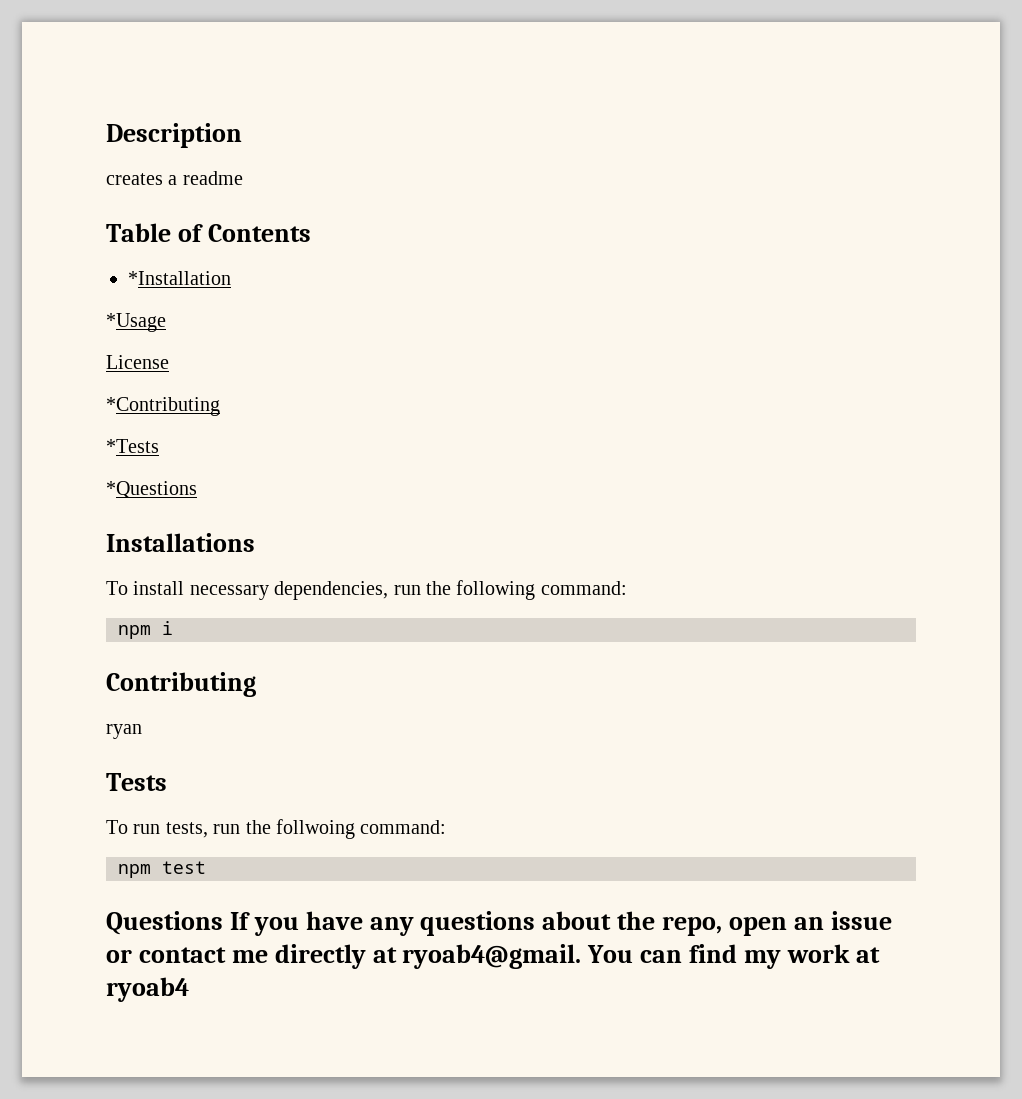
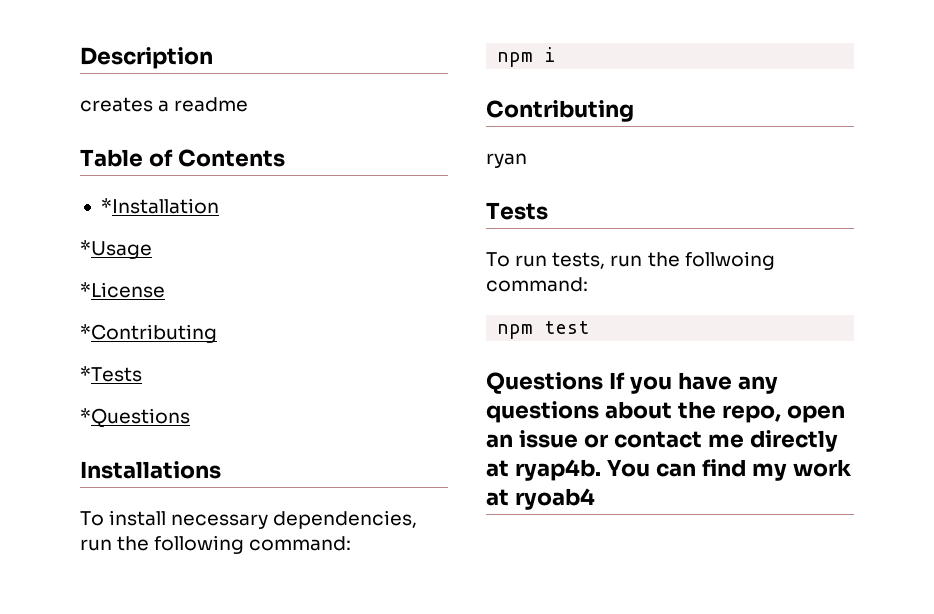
- License
+ *License
- Questions If you have any questions about the repo, open an issue or contact me directly at ryoab4@gmail.
+ Questions If you have any questions about the repo, open an issue or contact me directly at ryap4b.

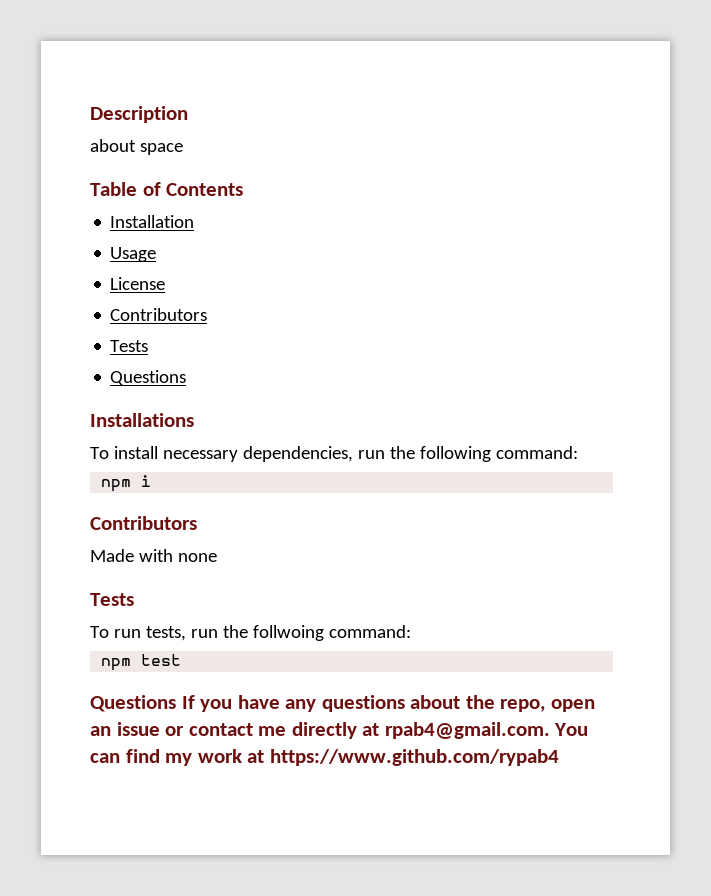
- creates a readme
+ about space
- *Installation
- *Usage
- *License
- *Contributing
- *Tests
- *Questions
+ Installation
+ Usage
+ License
+ Contributors
+ Tests
+ Questions
  npm i
- Contributing
- ryan
+ Contributors
+ Made with none
- Questions If you have any questions about the repo, open an issue or contact me directly at ryap4b. You can find my work at ryoab4
+ Questions If you have any questions about the repo, open an issue or contact me directly at rpab4@gmail.com. You can find my work at https://www.github.com/rypab4

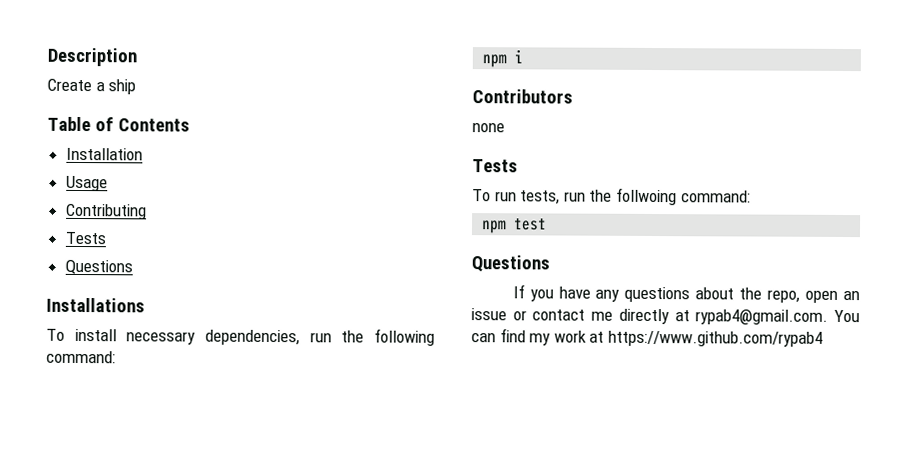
- about space
+ Create a ship
- License
- Contributors
+ Contributing
- Made with none
+ none
  npm test
- Questions If you have any questions about the repo, open an issue or contact me directly at rpab4@gmail.com. You can find my work at https://www.github.com/rypab4
+ Questions
+ If you have any questions about the repo, open an issue or contact me directly at rypab4@gmail.com. You can find my work at https://www.github.com/rypab4

